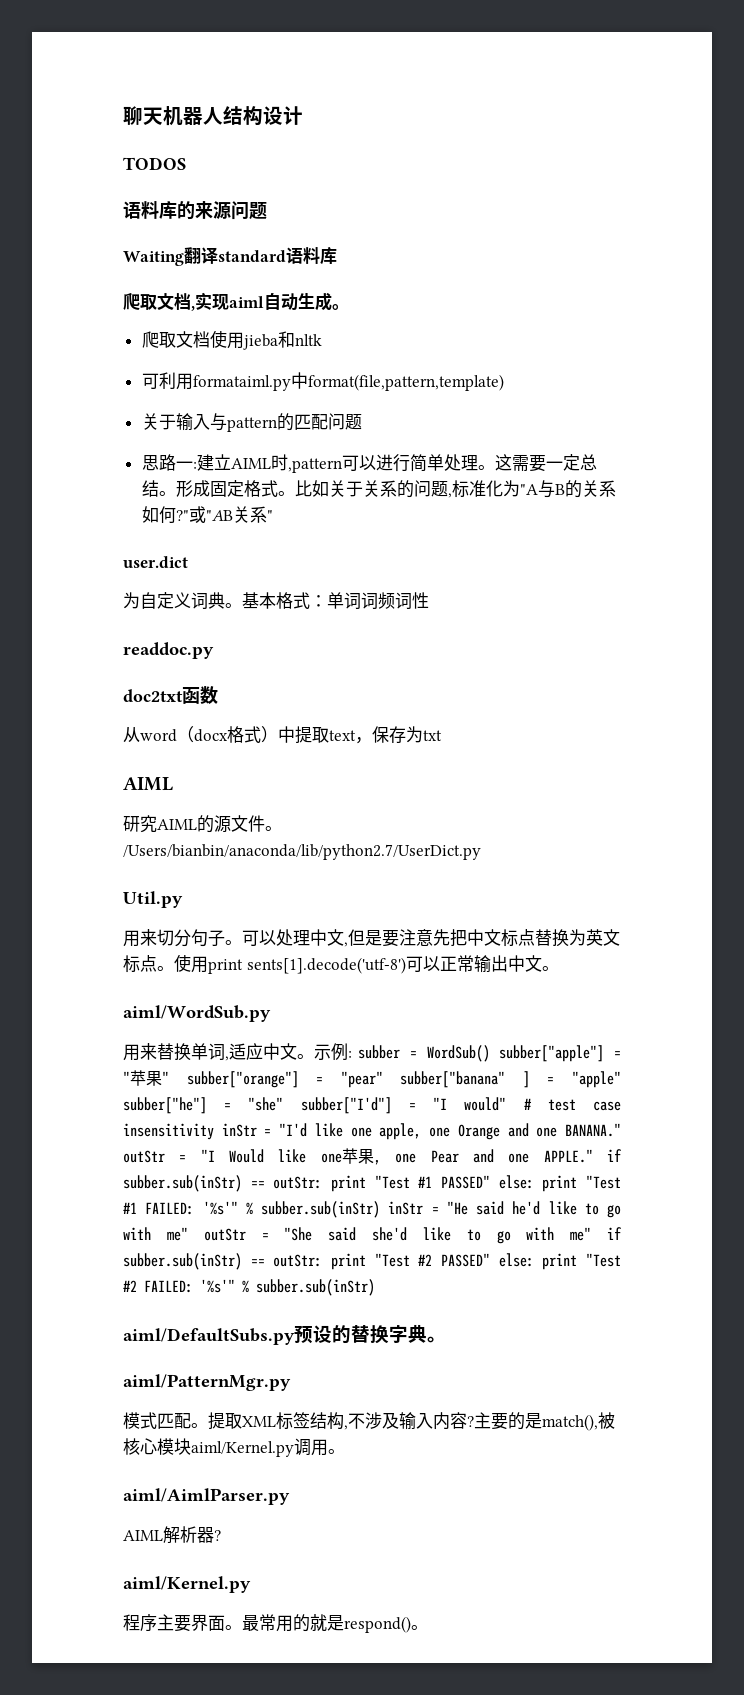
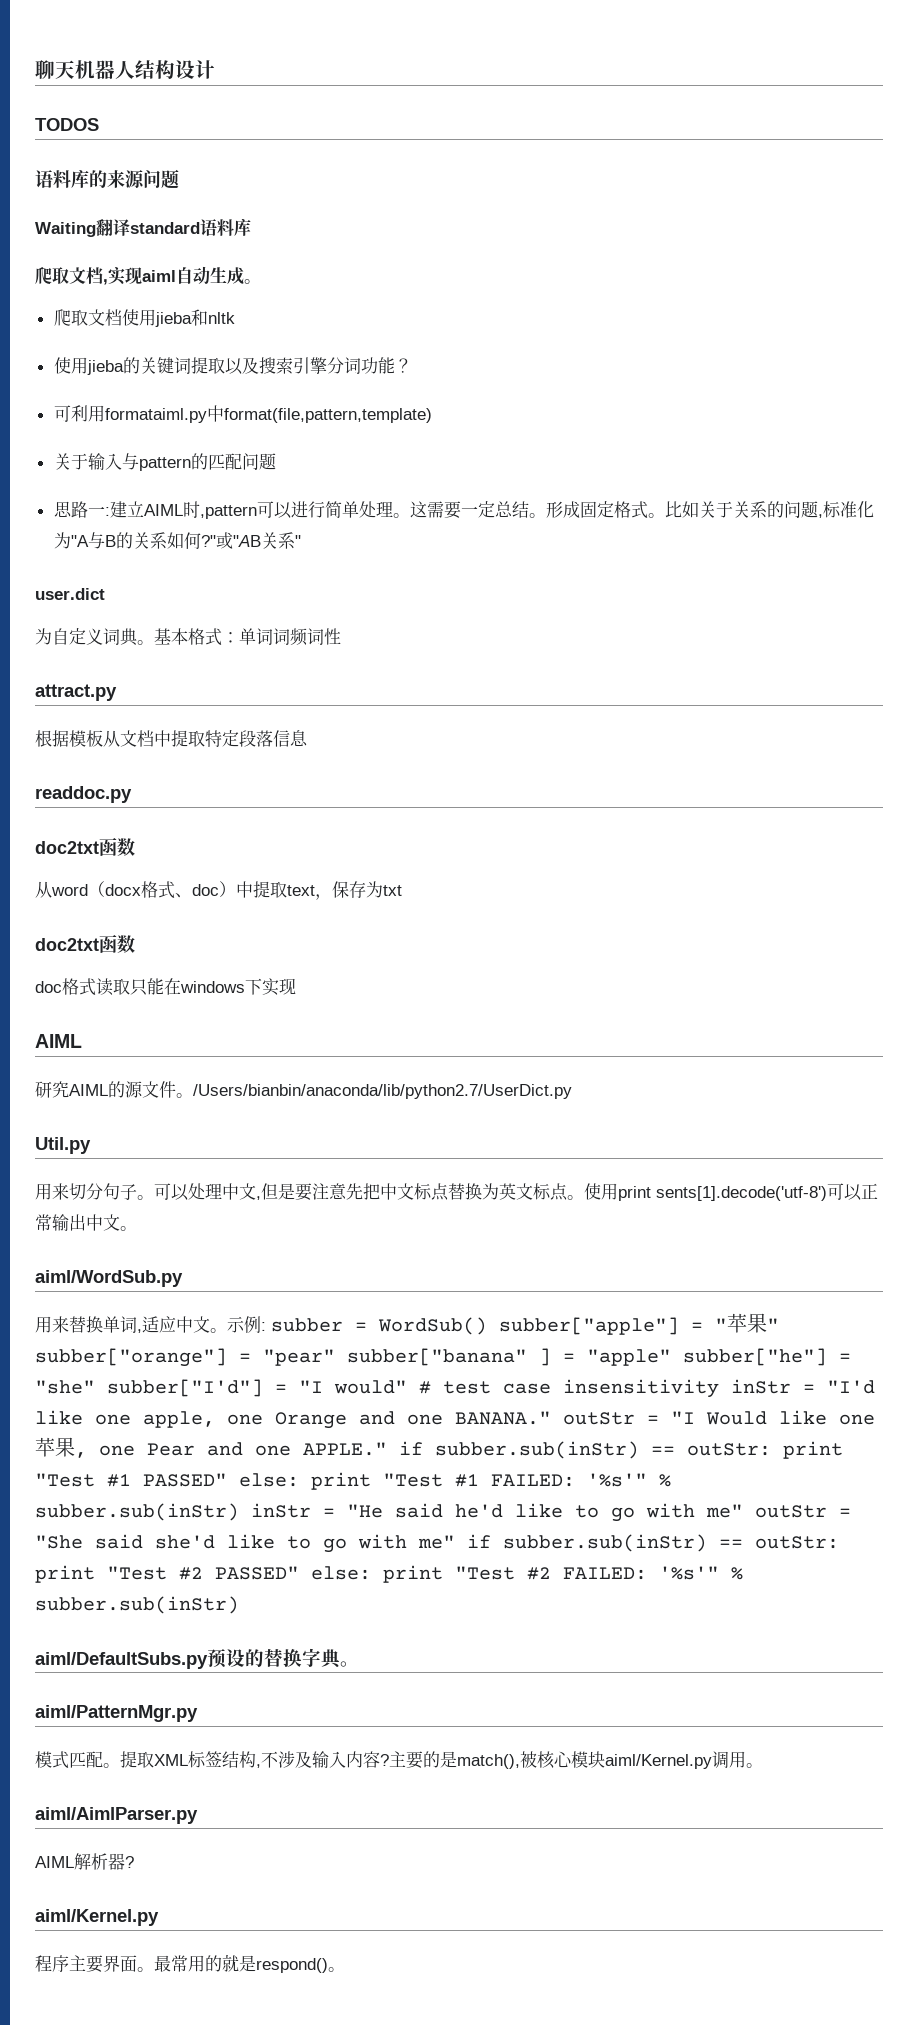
+ 使用jieba的关键词提取以及搜索引擎分词功能？
+ attract.py
+ 根据模板从文档中提取特定段落信息
- 从word（docx格式）中提取text，保存为txt
+ 从word（docx格式、doc）中提取text，保存为txt
+ doc2txt函数
+ doc格式读取只能在windows下实现

